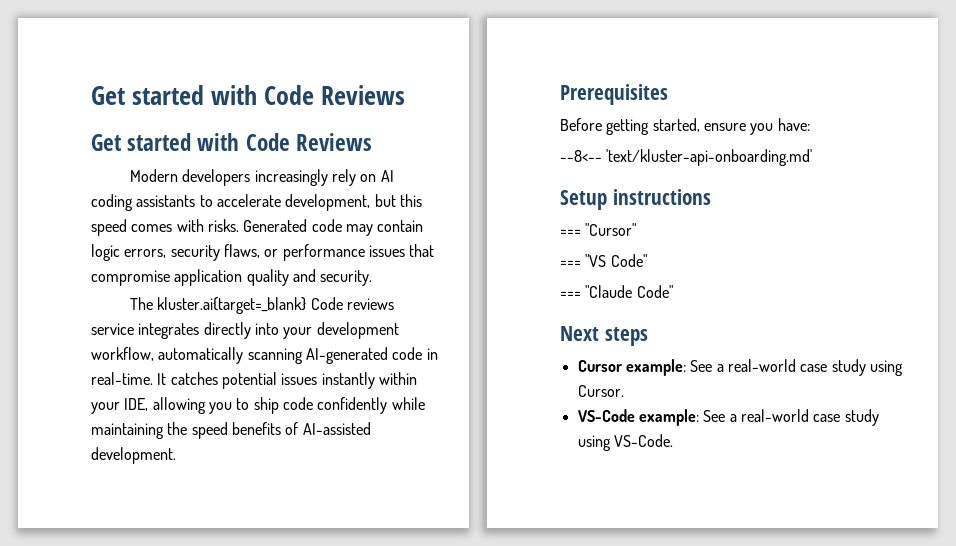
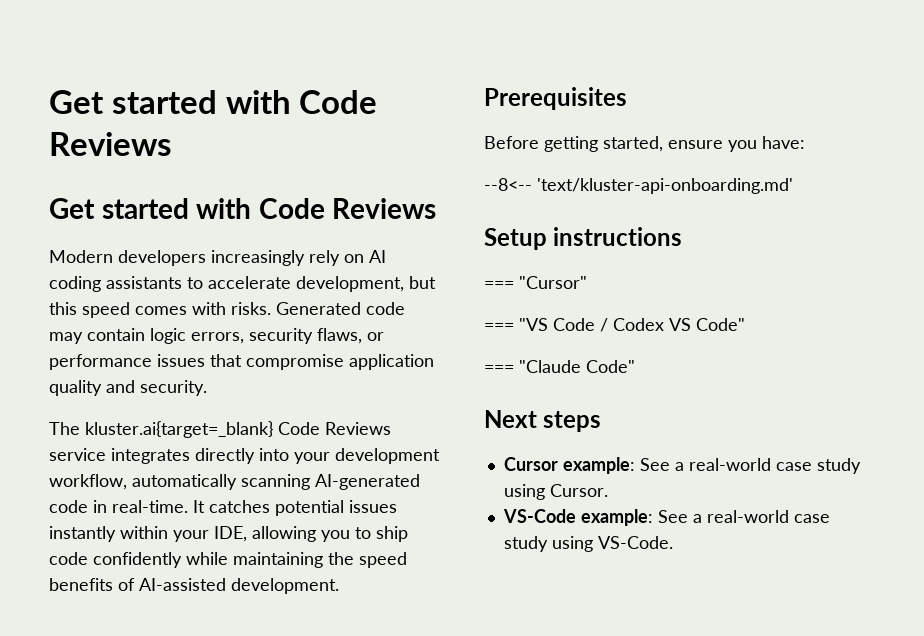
- The kluster.ai{target=_blank} Code reviews service integrates directly into your development workflow, automatically scanning AI-generated code in real-time.
+ The kluster.ai{target=_blank} Code Reviews service integrates directly into your development workflow, automatically scanning AI-generated code in real-time.
- === "VS Code"
+ === "VS Code / Codex VS Code"

